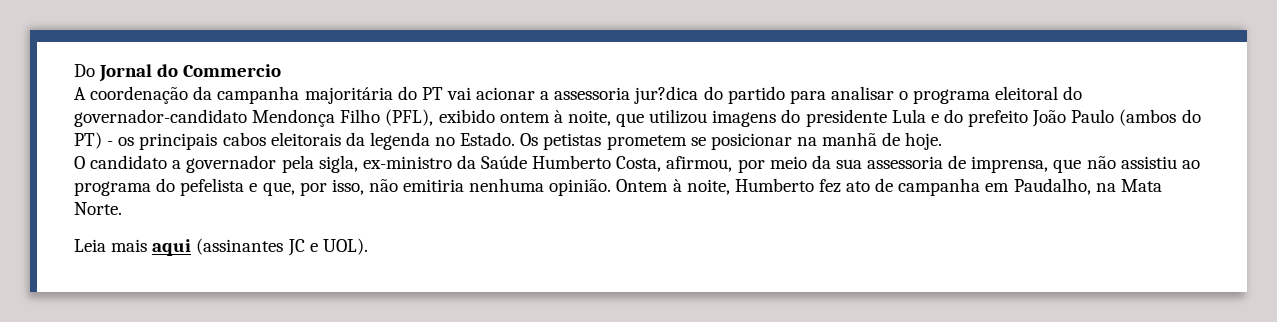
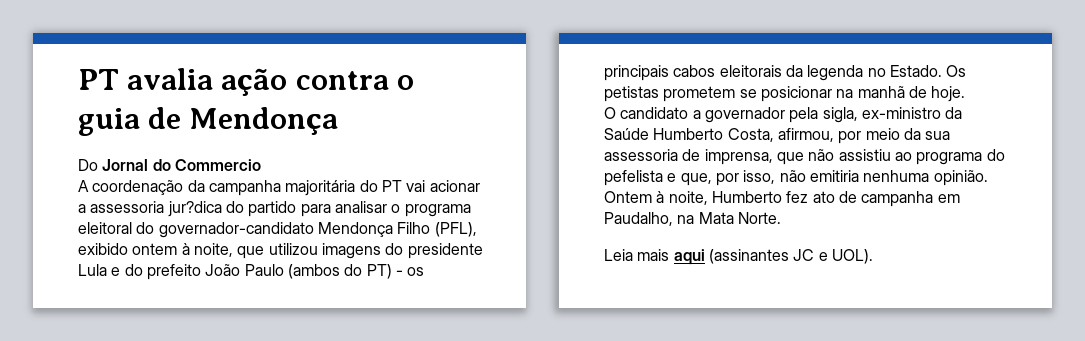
+ PT avalia ação contra o guia de Mendonça

